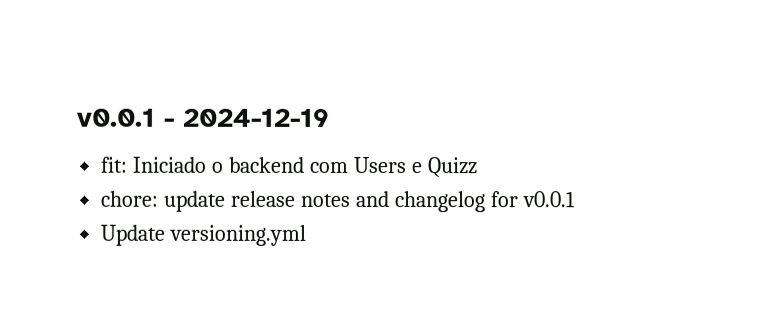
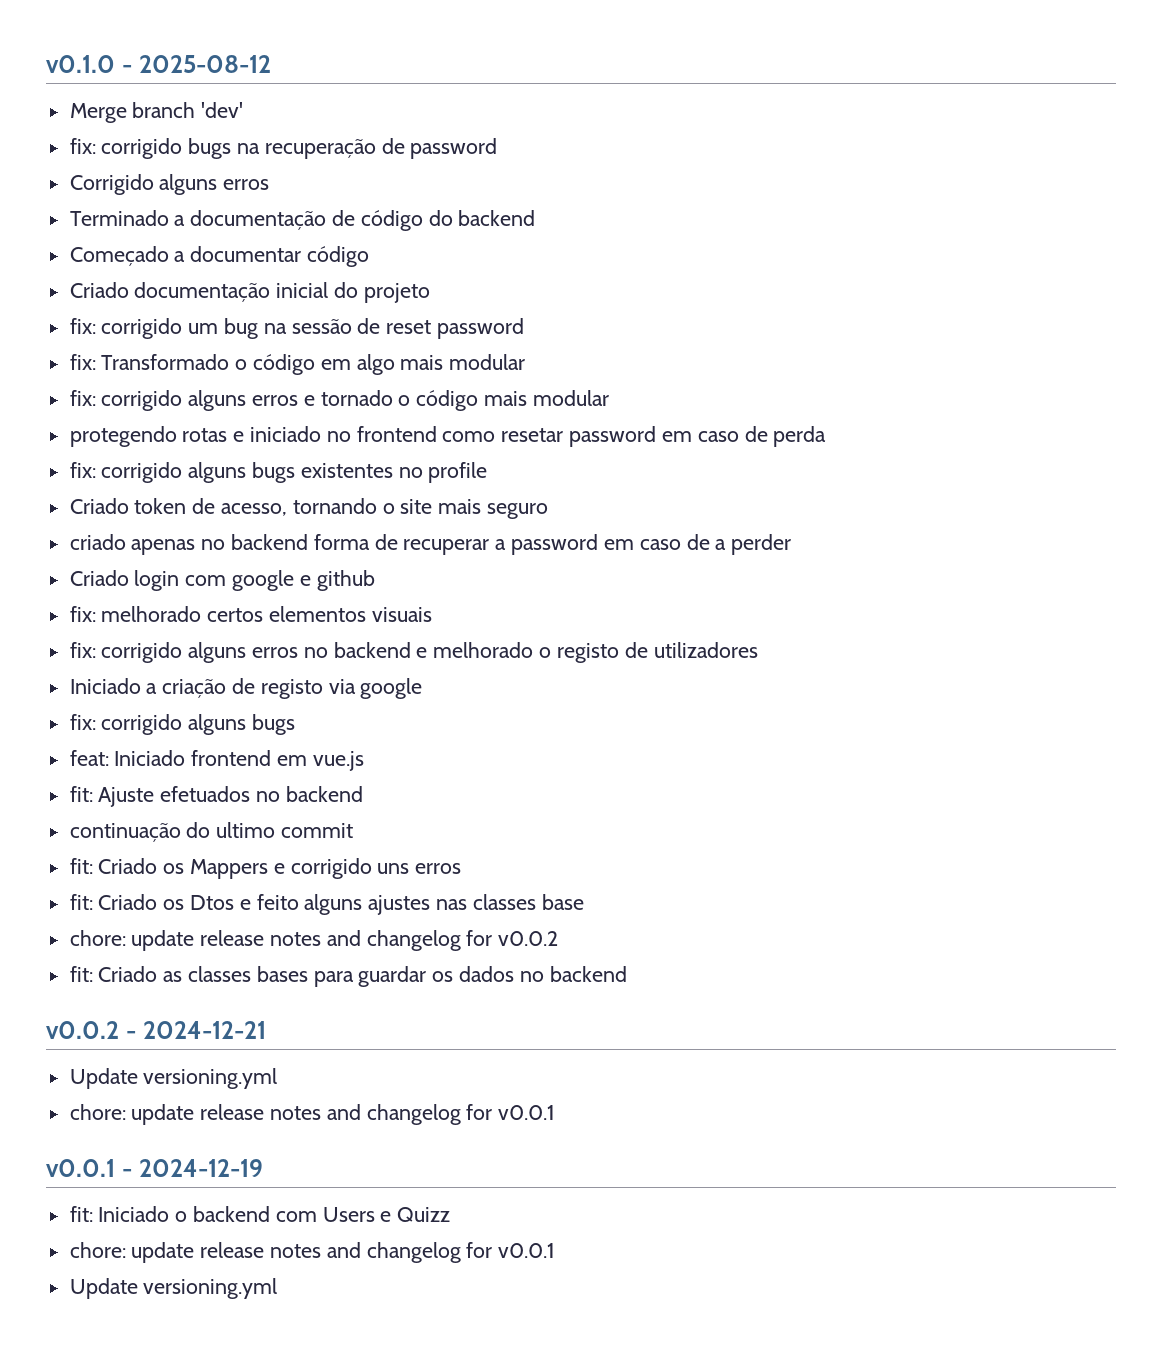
+ v0.1.0 - 2025-08-12
+ Merge branch 'dev'
+ fix: corrigido bugs na recuperação de password
+ Corrigido alguns erros
+ Terminado a documentação de código do backend
+ Começado a documentar código
+ Criado documentação inicial do projeto
+ fix: corrigido um bug na sessão de reset password
+ fix: Transformado o código em algo mais modular
+ fix: corrigido alguns erros e tornado o código mais modular
+ protegendo rotas e iniciado no frontend como resetar password em caso de perda
+ fix: corrigido alguns bugs existentes no profile
+ Criado token de acesso, tornando o site mais seguro
+ criado apenas no backend forma de recuperar a password em caso de a perder
+ Criado login com google e github
+ fix: melhorado certos elementos visuais
+ fix: corrigido alguns erros no backend e melhorado o registo de utilizadores
+ Iniciado a criação de registo via google
+ fix: corrigido alguns bugs
+ feat: Iniciado frontend em vue.js
+ fit: Ajuste efetuados no backend
+ continuação do ultimo commit
+ fit: Criado os Mappers e corrigido uns erros
+ fit: Criado os Dtos e feito alguns ajustes nas classes base
+ chore: update release notes and changelog for v0.0.2
+ fit: Criado as classes bases para guardar os dados no backend
+ v0.0.2 - 2024-12-21
+ Update versioning.yml
+ chore: update release notes and changelog for v0.0.1

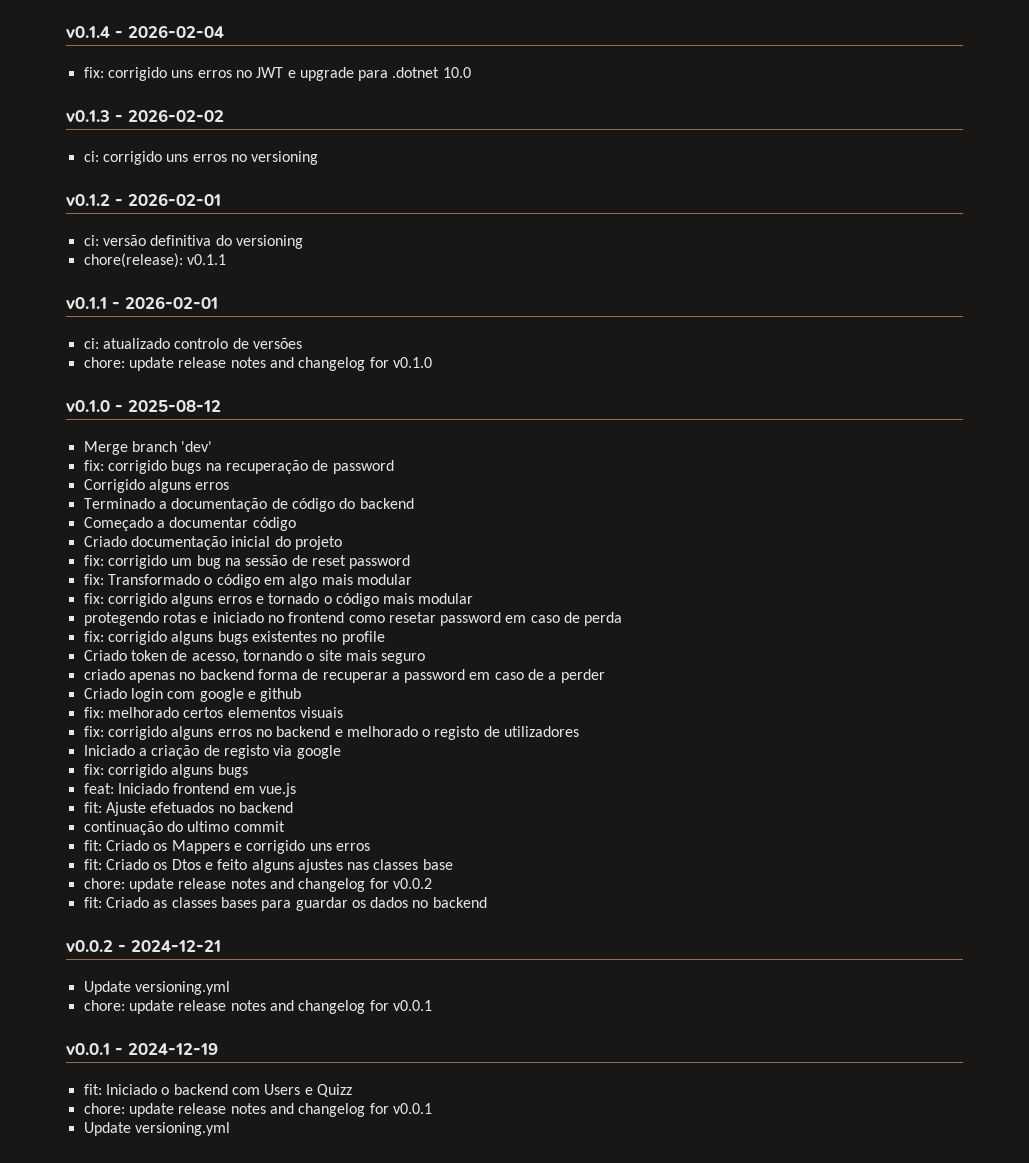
+ v0.1.4 - 2026-02-04
+ fix: corrigido uns erros no JWT e upgrade para .dotnet 10.0
+ v0.1.3 - 2026-02-02
+ ci: corrigido uns erros no versioning
+ v0.1.2 - 2026-02-01
+ ci: versão definitiva do versioning
+ chore(release): v0.1.1
+ v0.1.1 - 2026-02-01
+ ci: atualizado controlo de versões
+ chore: update release notes and changelog for v0.1.0

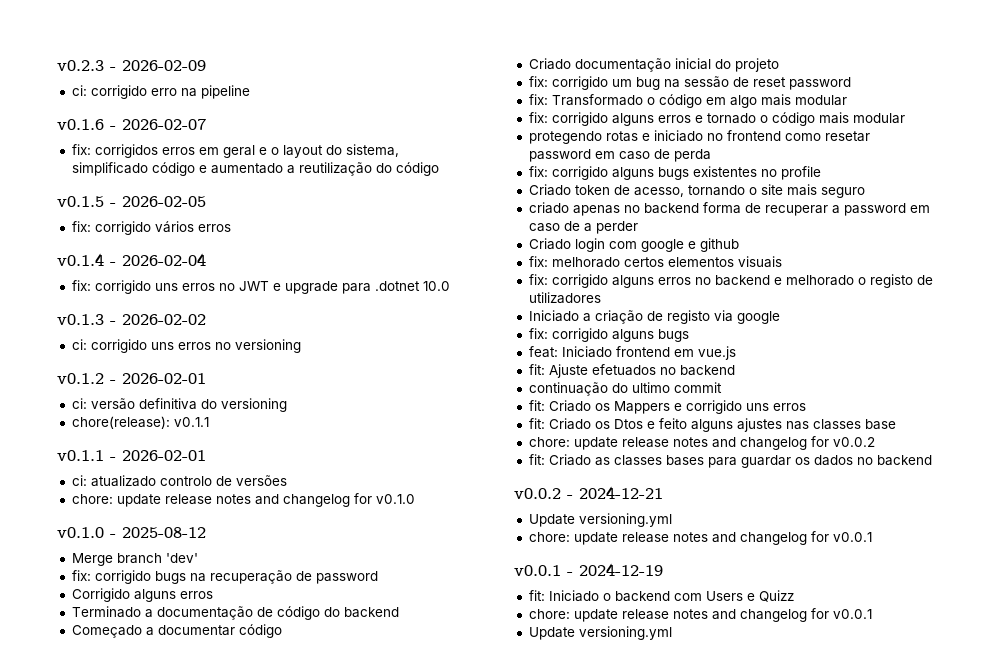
+ v0.2.3 - 2026-02-09
+ ci: corrigido erro na pipeline
+ v0.1.6 - 2026-02-07
+ fix: corrigidos erros em geral e o layout do sistema, simplificado código e aumentado a reutilização do código
+ v0.1.5 - 2026-02-05
+ fix: corrigido vários erros

